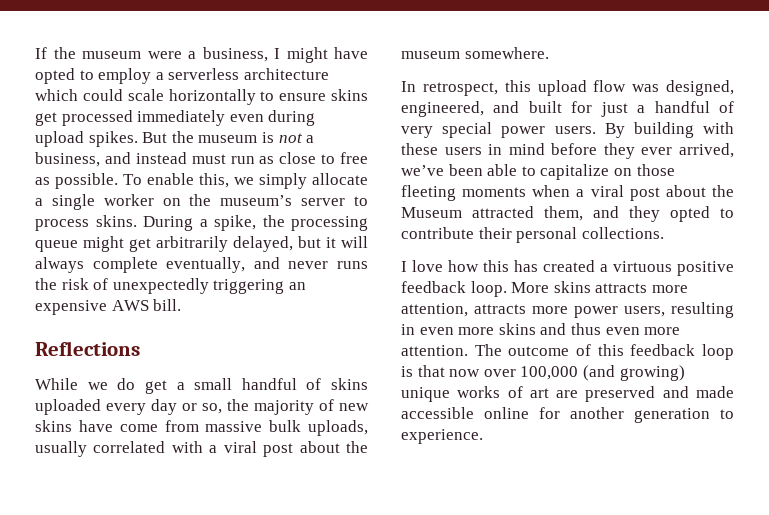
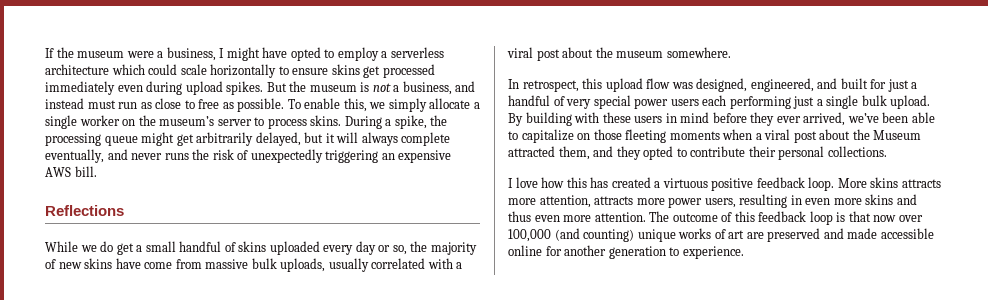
- In retrospect, this upload flow was designed, engineered, and built for just a handful of very special power users.
+ In retrospect, this upload flow was designed, engineered, and built for just a handful of very special power users each performing just a single bulk upload.
- The outcome of this feedback loop is that now over 100,000 (and growing) unique works of art are preserved and made accessible online for another generation to experience.
+ The outcome of this feedback loop is that now over 100,000 (and counting) unique works of art are preserved and made accessible online for another generation to experience.

